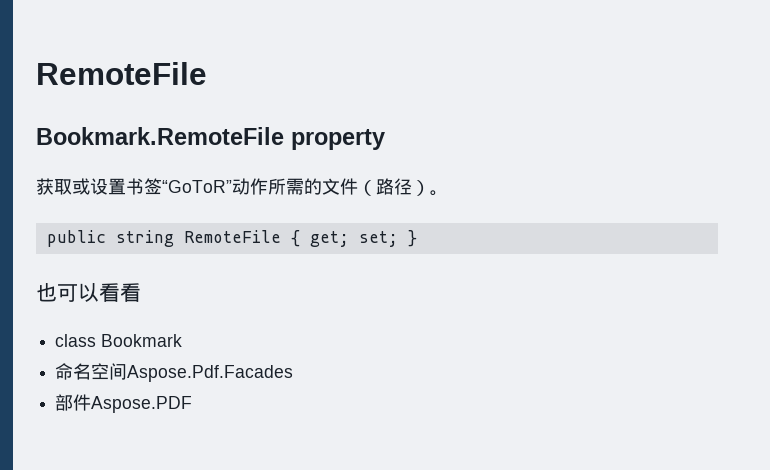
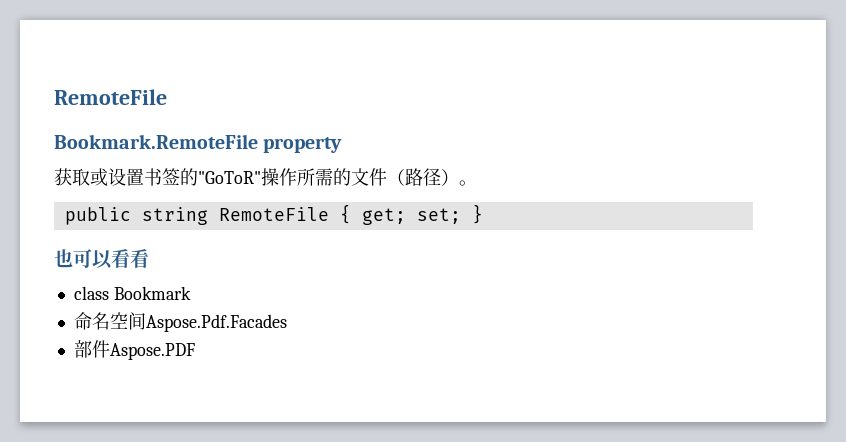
- 获取或设置书签“GoToR”动作所需的文件（路径）。
+ 获取或设置书签的"GoToR"操作所需的文件（路径）。

